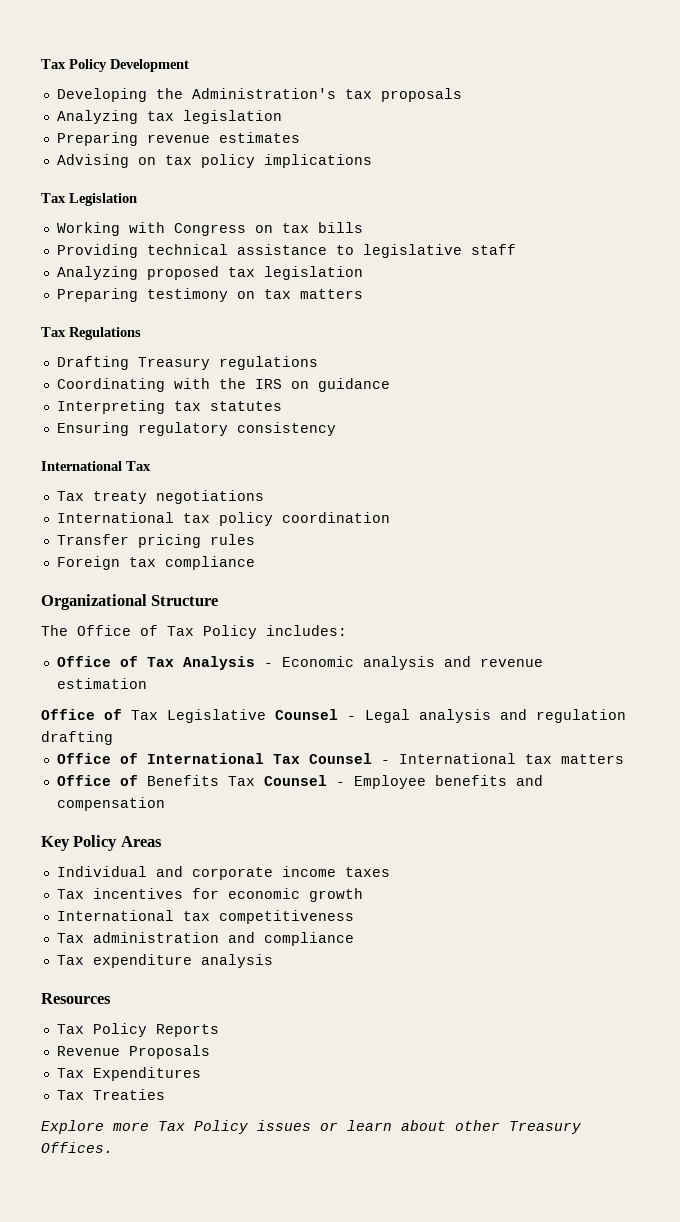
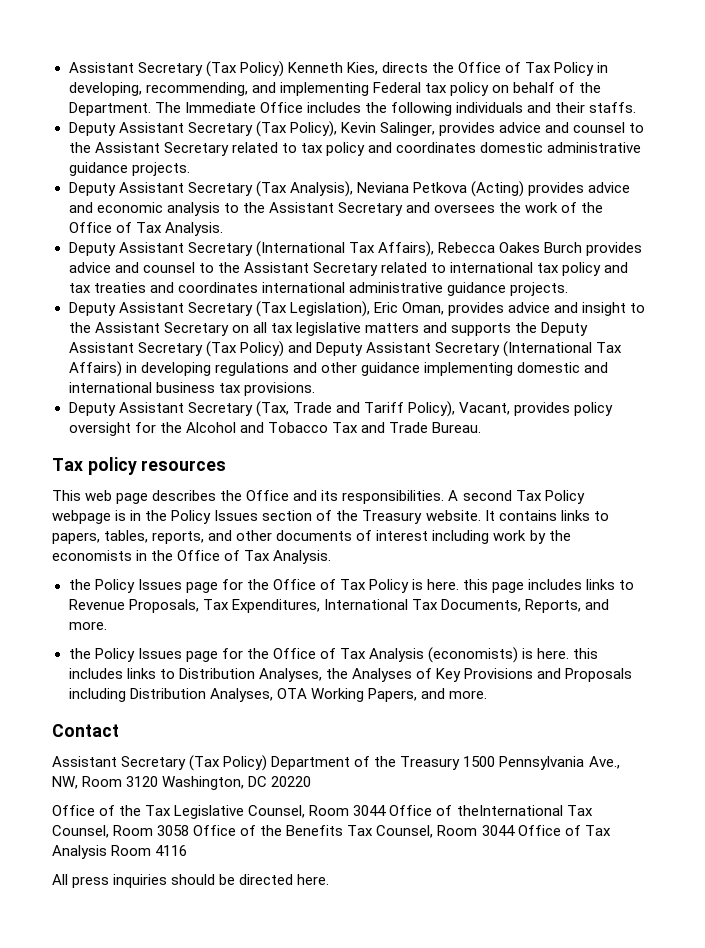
- Tax Policy Development
- Developing the Administration's tax proposals
- Analyzing tax legislation
- Preparing revenue estimates
- Advising on tax policy implications
- Tax Legislation
- Working with Congress on tax bills
- Providing technical assistance to legislative staff
- Analyzing proposed tax legislation
- Preparing testimony on tax matters
- Tax Regulations
- Drafting Treasury regulations
- Coordinating with the IRS on guidance
- Interpreting tax statutes
- Ensuring regulatory consistency
- International Tax
- Tax treaty negotiations
- International tax policy coordination
- Transfer pricing rules
- Foreign tax compliance
- Organizational Structure
- The Office of Tax Policy includes:
- Office of Tax Analysis - Economic analysis and revenue estimation
- Office of Tax Legislative Counsel - Legal analysis and regulation drafting
- Office of International Tax Counsel - International tax matters
- Office of Benefits Tax Counsel - Employee benefits and compensation
- Key Policy Areas
- Individual and corporate income taxes
- Tax incentives for economic growth
- International tax competitiveness
- Tax administration and compliance
- Tax expenditure analysis
- Resources
- Tax Policy Reports
- Revenue Proposals
- Tax Expenditures
- Tax Treaties
- Explore more Tax Policy issues or learn about other Treasury Offices.
+ Assistant Secretary (Tax Policy) Kenneth Kies, directs the Office of Tax Policy in developing, recommending, and implementing Federal tax policy on behalf of the Department. The Immediate Office includes the following individuals and their staffs.
+ Deputy Assistant Secretary (Tax Policy), Kevin Salinger, provides advice and counsel to the Assistant Secretary related to tax policy and coordinates domestic administrative guidance projects.
+ Deputy Assistant Secretary (Tax Analysis), Neviana Petkova (Acting) provides advice and economic analysis to the Assistant Secretary and oversees the work of the Office of Tax Analysis.
+ Deputy Assistant Secretary (International Tax Affairs), Rebecca Oakes Burch provides advice and counsel to the Assistant Secretary related to international tax policy and tax treaties and coordinates international administrative guidance projects.
+ Deputy Assistant Secretary (Tax Legislation), Eric Oman, provides advice and insight to the Assistant Secretary on all tax legislative matters and supports the Deputy Assistant Secretary (Tax Policy) and Deputy Assistant Secretary (International Tax Affairs) in developing regulations and other guidance implementing domestic and international business tax provisions.
+ Deputy Assistant Secretary (Tax, Trade and Tariff Policy), Vacant, provides policy oversight for the Alcohol and Tobacco Tax and Trade Bureau.
+ Tax policy resources
+ This web page describes the Office and its responsibilities. A second Tax Policy webpage is in the Policy Issues section of the Treasury website. It contains links to papers, tables, reports, and other documents of interest including work by the economists in the Office of Tax Analysis.
+ the Policy Issues page for the Office of Tax Policy is here. this page includes links to Revenue Proposals, Tax Expenditures, International Tax Documents, Reports, and more.
+ the Policy Issues page for the Office of Tax Analysis (economists) is here. this includes links to Distribution Analyses, the Analyses of Key Provisions and Proposals including Distribution Analyses, OTA Working Papers, and more.
+ Contact
+ Assistant Secretary (Tax Policy) Department of the Treasury 1500 Pennsylvania Ave., NW, Room 3120 Washington, DC 20220
+ Office of the Tax Legislative Counsel, Room 3044 Office of theInternational Tax Counsel, Room 3058 Office of the Benefits Tax Counsel, Room 3044 Office of Tax Analysis Room 4116
+ All press inquiries should be directed here.

